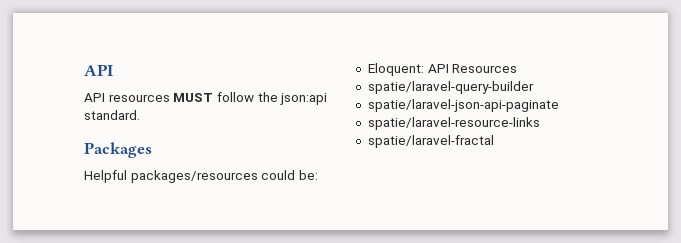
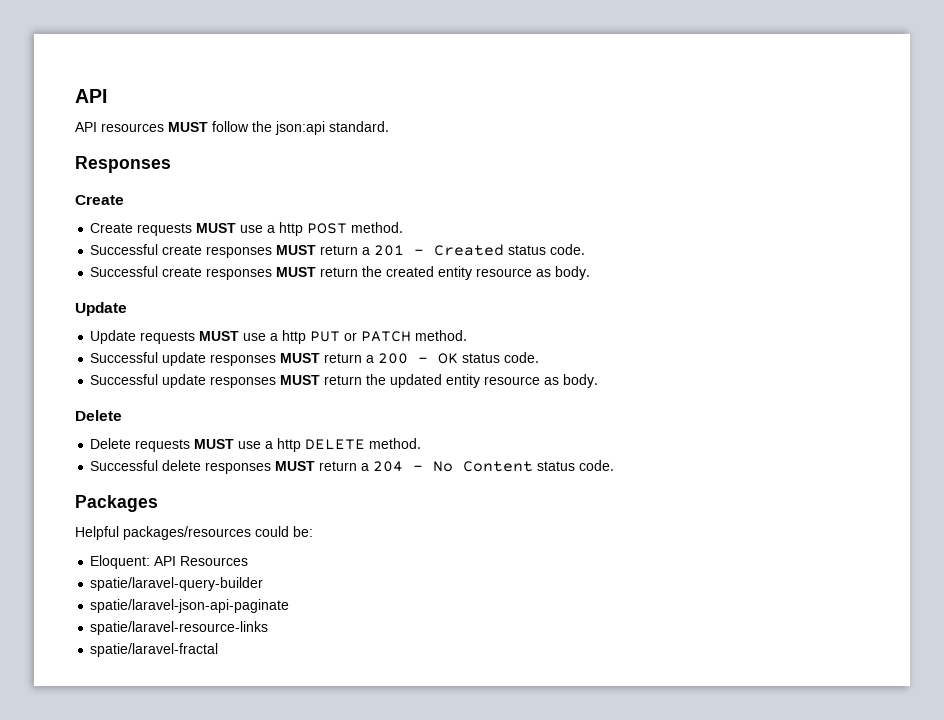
+ Responses
+ Create
+ Create requests MUST use a http POST method.
+ Successful create responses MUST return a 201 - Created status code.
+ Successful create responses MUST return the created entity resource as body.
+ Update
+ Update requests MUST use a http PUT or PATCH method.
+ Successful update responses MUST return a 200 - OK status code.
+ Successful update responses MUST return the updated entity resource as body.
+ Delete
+ Delete requests MUST use a http DELETE method.
+ Successful delete responses MUST return a 204 - No Content status code.

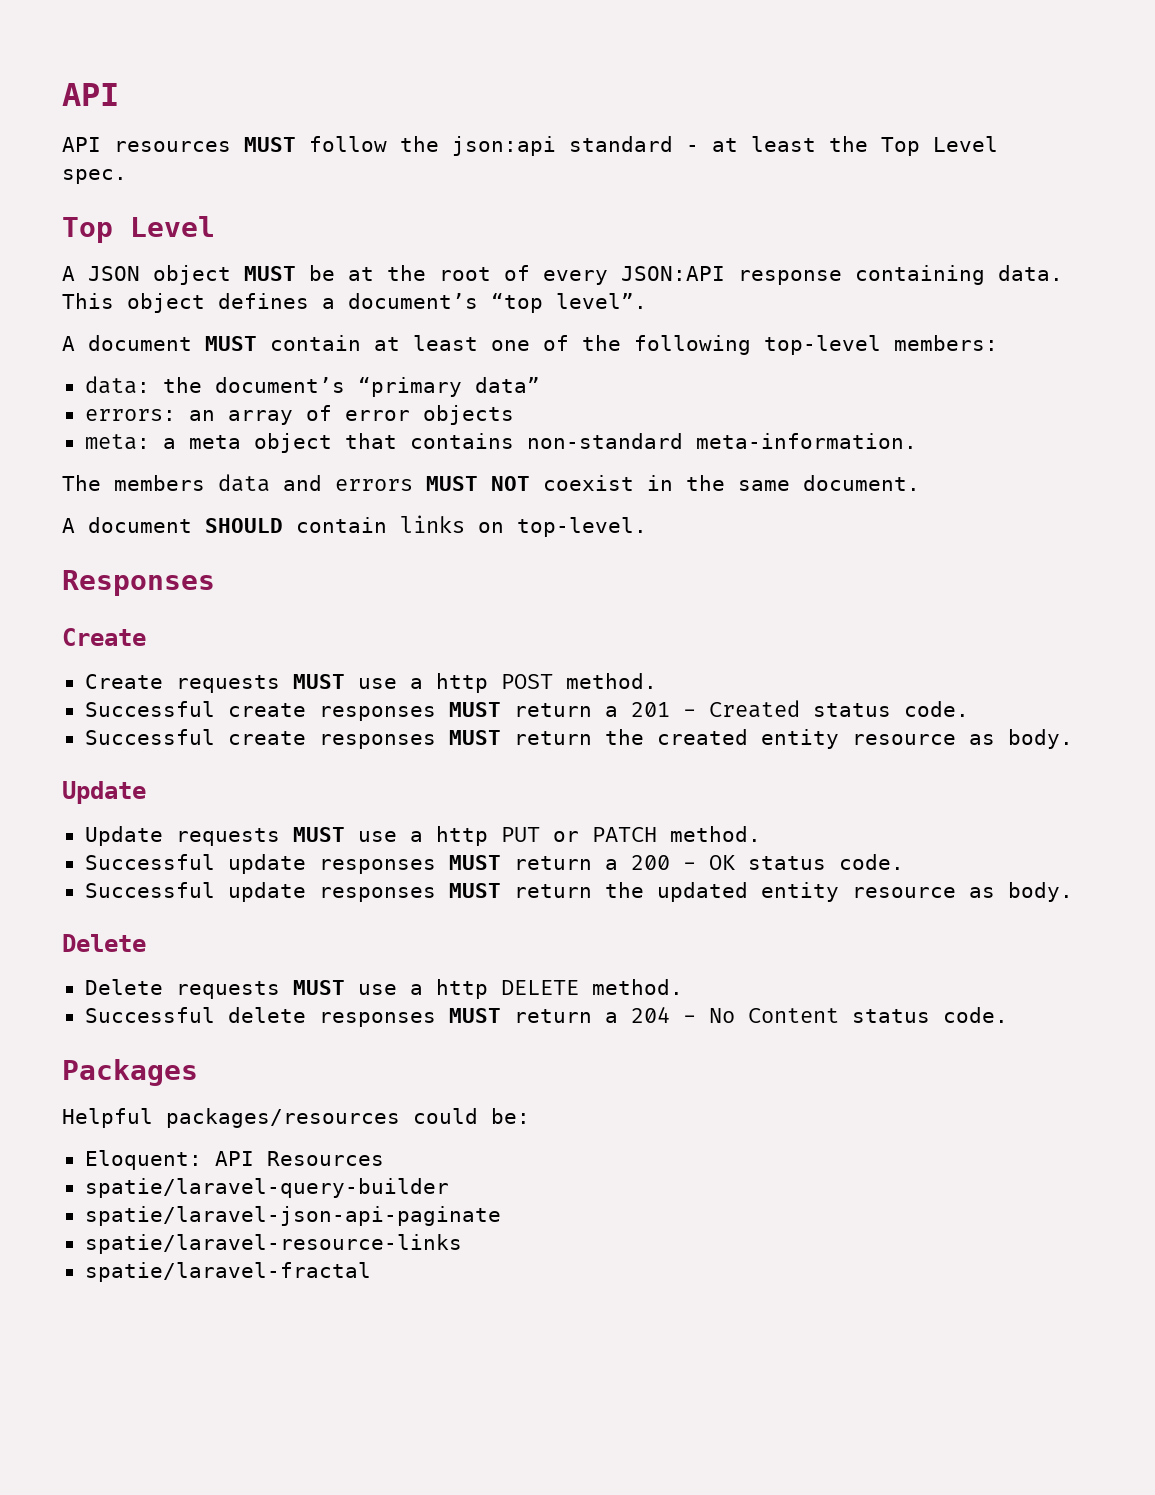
- API resources MUST follow the json:api standard.
+ API resources MUST follow the json:api standard - at least the Top Level spec.
+ Top Level
+ A JSON object MUST be at the root of every JSON:API response containing data. This object defines a document’s “top level”.
+ A document MUST contain at least one of the following top-level members:
+ data: the document’s “primary data”
+ errors: an array of error objects
+ meta: a meta object that contains non-standard meta-information.
+ The members data and errors MUST NOT coexist in the same document.
+ A document SHOULD contain links on top-level.

